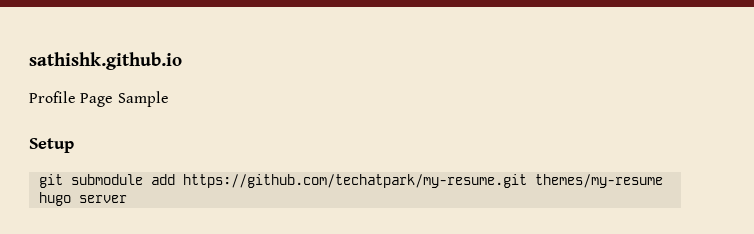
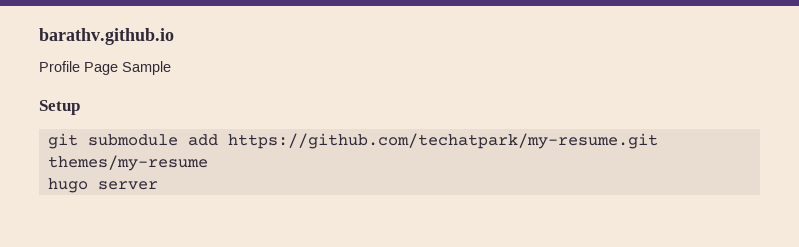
- sathishk.github.io
+ barathv.github.io

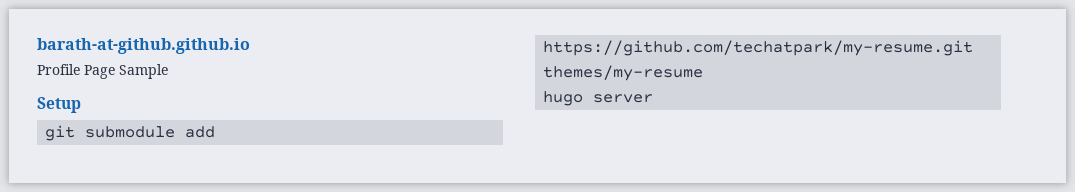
- barathv.github.io
+ barath-at-github.github.io

